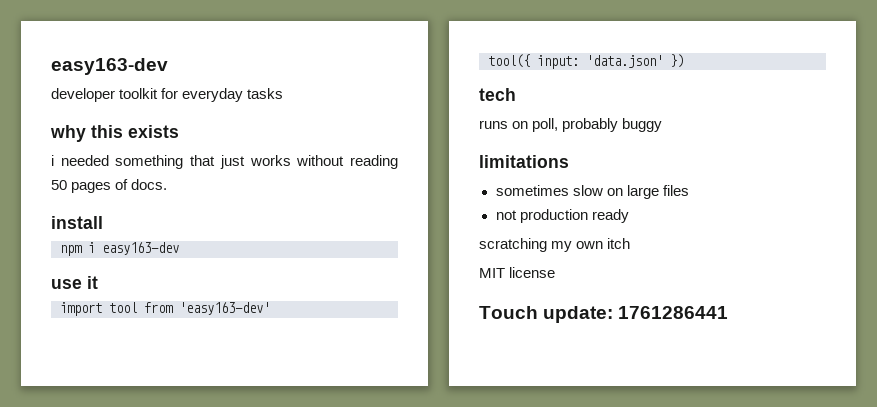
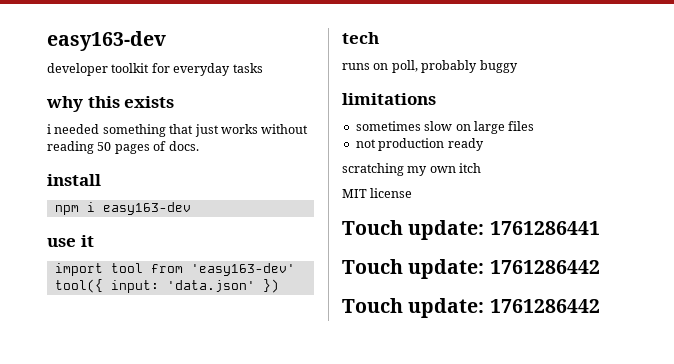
  Touch update: 1761286441
+ Touch update: 1761286442
+ Touch update: 1761286442

